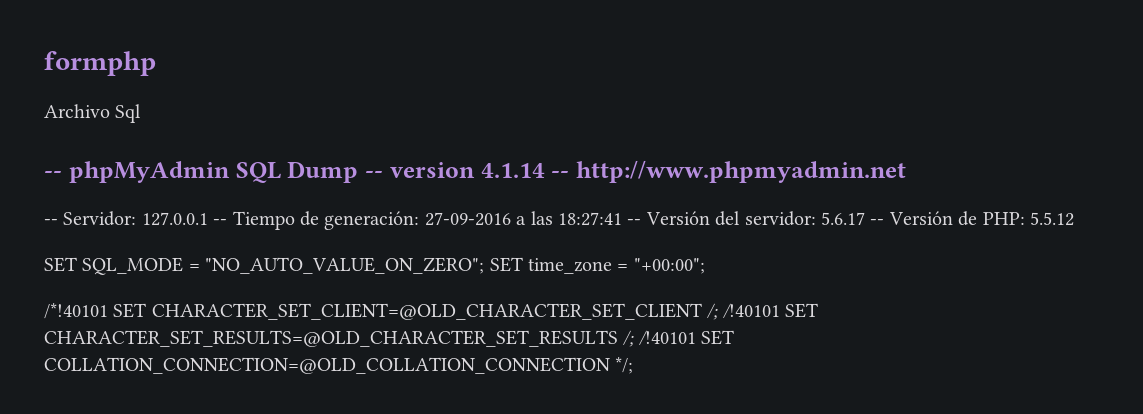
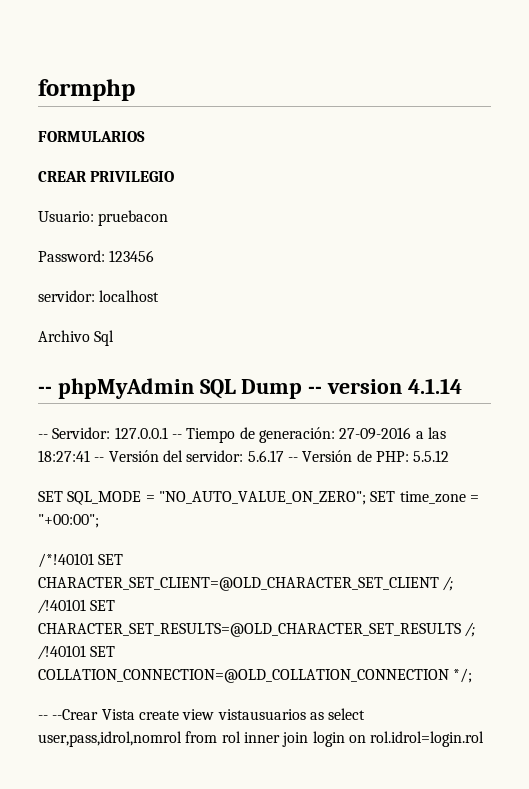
+ FORMULARIOS
+ CREAR PRIVILEGIO
+ Usuario: pruebacon
+ Password: 123456
+ servidor: localhost
- -- phpMyAdmin SQL Dump -- version 4.1.14 -- http://www.phpmyadmin.net
+ -- phpMyAdmin SQL Dump -- version 4.1.14
+ -- --Crear Vista create view vistausuarios as select user,pass,idrol,nomrol from rol inner join login on rol.idrol=login.rol

